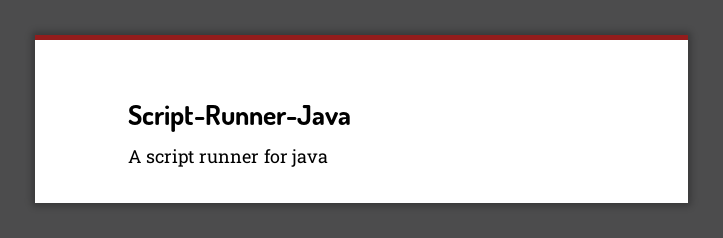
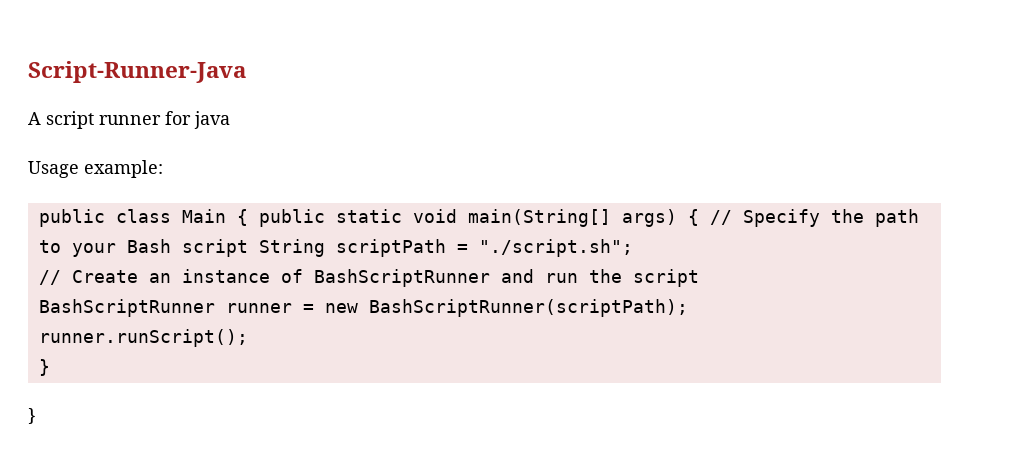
+ Usage example:
+ public class Main { public static void main(String[] args) { // Specify the path to your Bash script String scriptPath = "./script.sh";
+ // Create an instance of BashScriptRunner and run the script
+ BashScriptRunner runner = new BashScriptRunner(scriptPath);
+ runner.runScript();
+ }
+ }

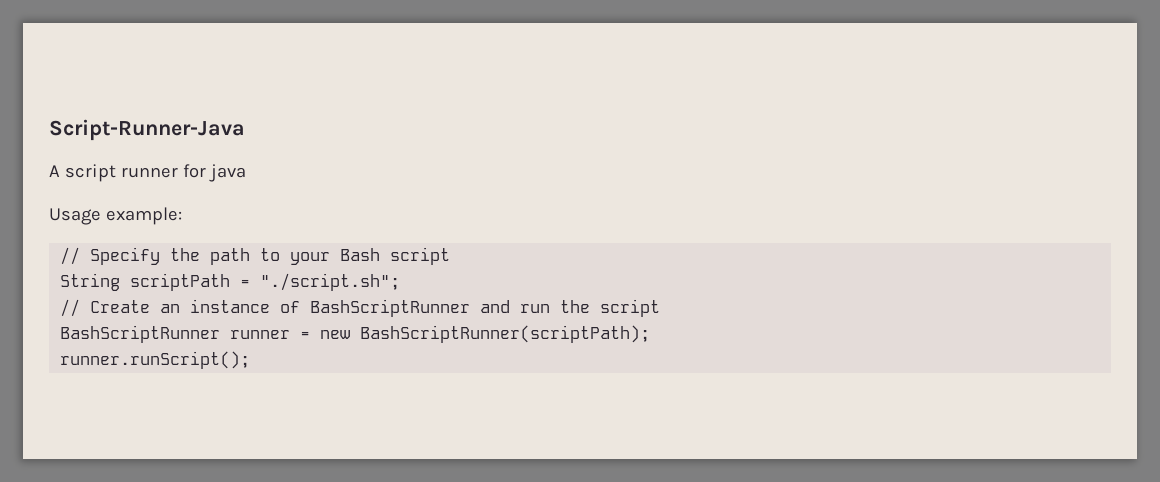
- public class Main { public static void main(String[] args) { // Specify the path to your Bash script String scriptPath = "./script.sh";
+ // Specify the path to your Bash script
+ String scriptPath = "./script.sh";
  runner.runScript();
- }
- }

